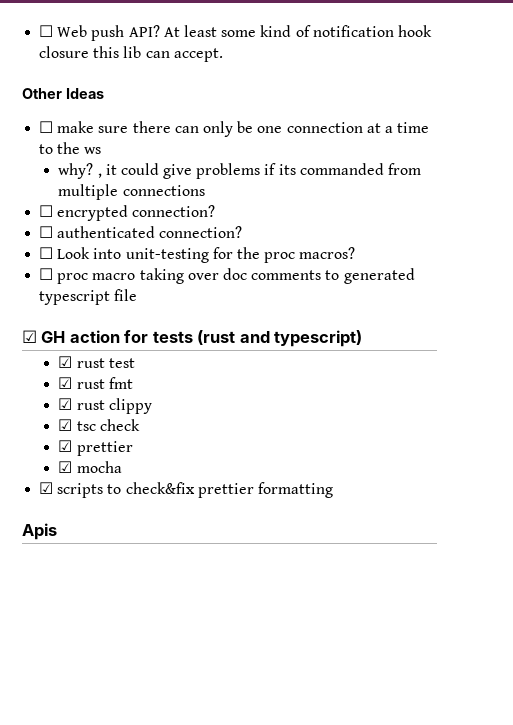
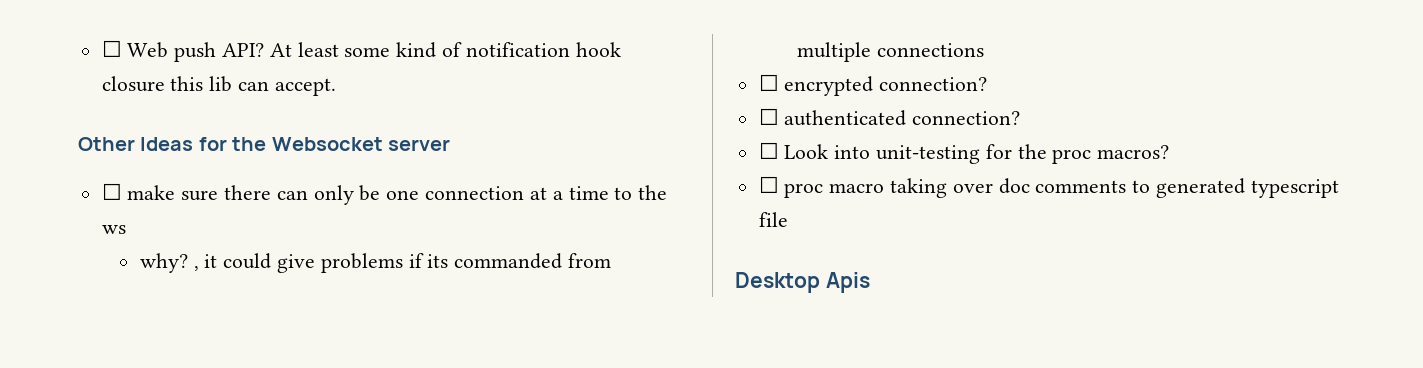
- Other Ideas
+ Other Ideas for the Websocket server
- ☑ GH action for tests (rust and typescript)
- ☑ rust test
- ☑ rust fmt
- ☑ rust clippy
- ☑ tsc check
- ☑ prettier
- ☑ mocha
- ☑ scripts to check&fix prettier formatting
- Apis
+ Desktop Apis

